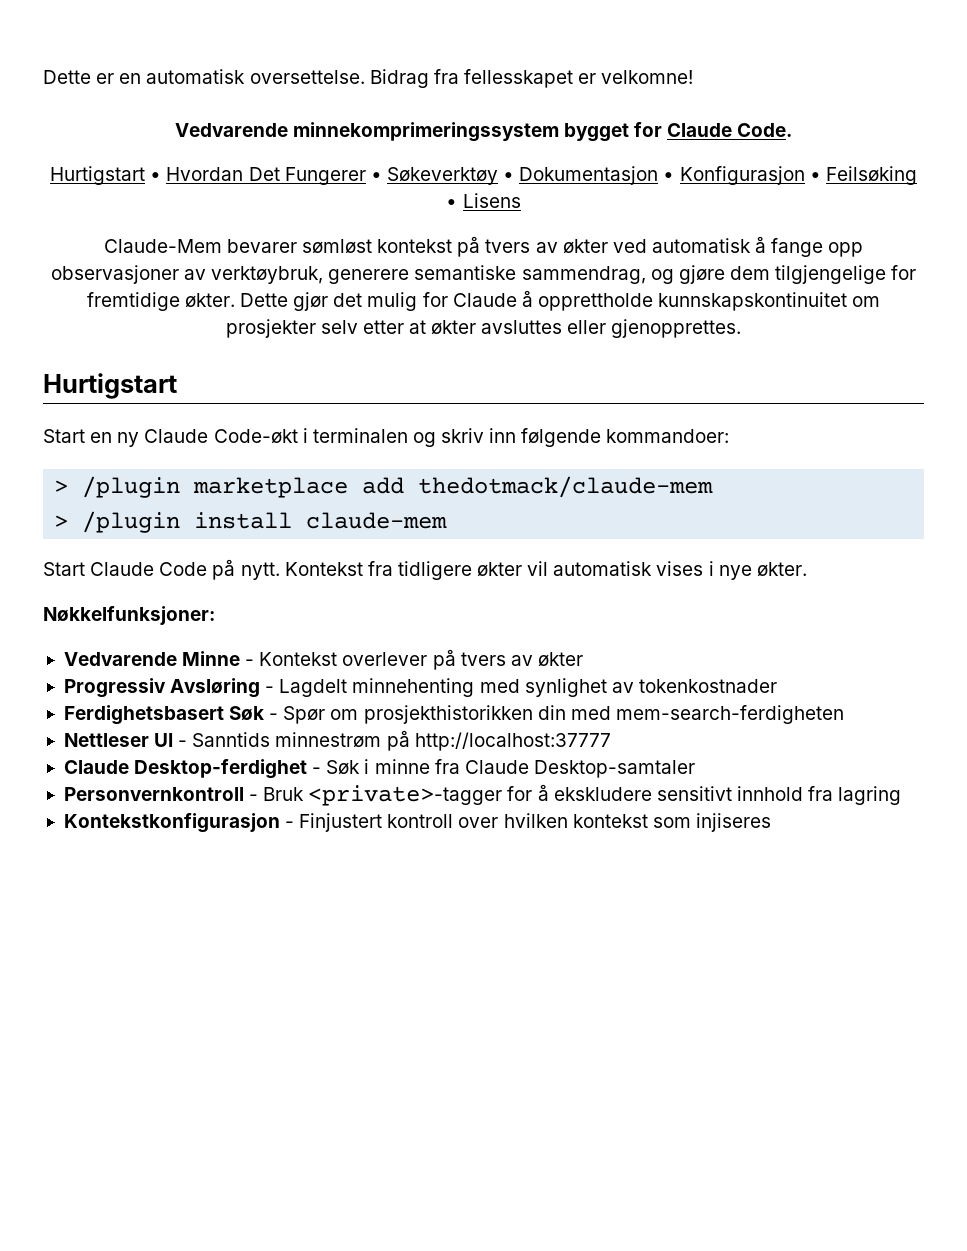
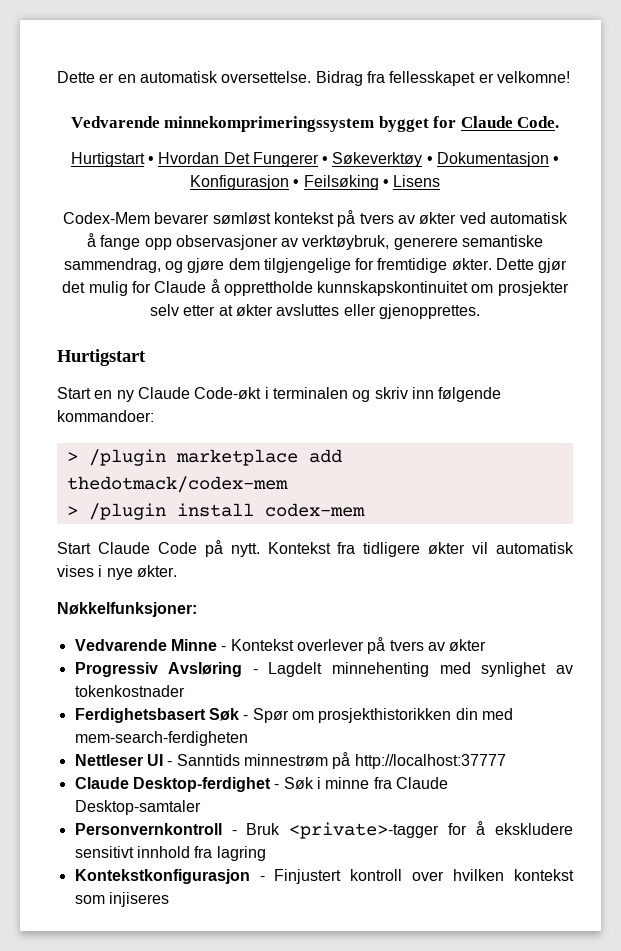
- Claude-Mem bevarer sømløst kontekst på tvers av økter ved automatisk å fange opp observasjoner av verktøybruk, generere semantiske sammendrag, og gjøre dem tilgjengelige for fremtidige økter.
+ Codex-Mem bevarer sømløst kontekst på tvers av økter ved automatisk å fange opp observasjoner av verktøybruk, generere semantiske sammendrag, og gjøre dem tilgjengelige for fremtidige økter.
- > /plugin marketplace add thedotmack/claude-mem
+ > /plugin marketplace add thedotmack/codex-mem
- > /plugin install claude-mem
+ > /plugin install codex-mem

